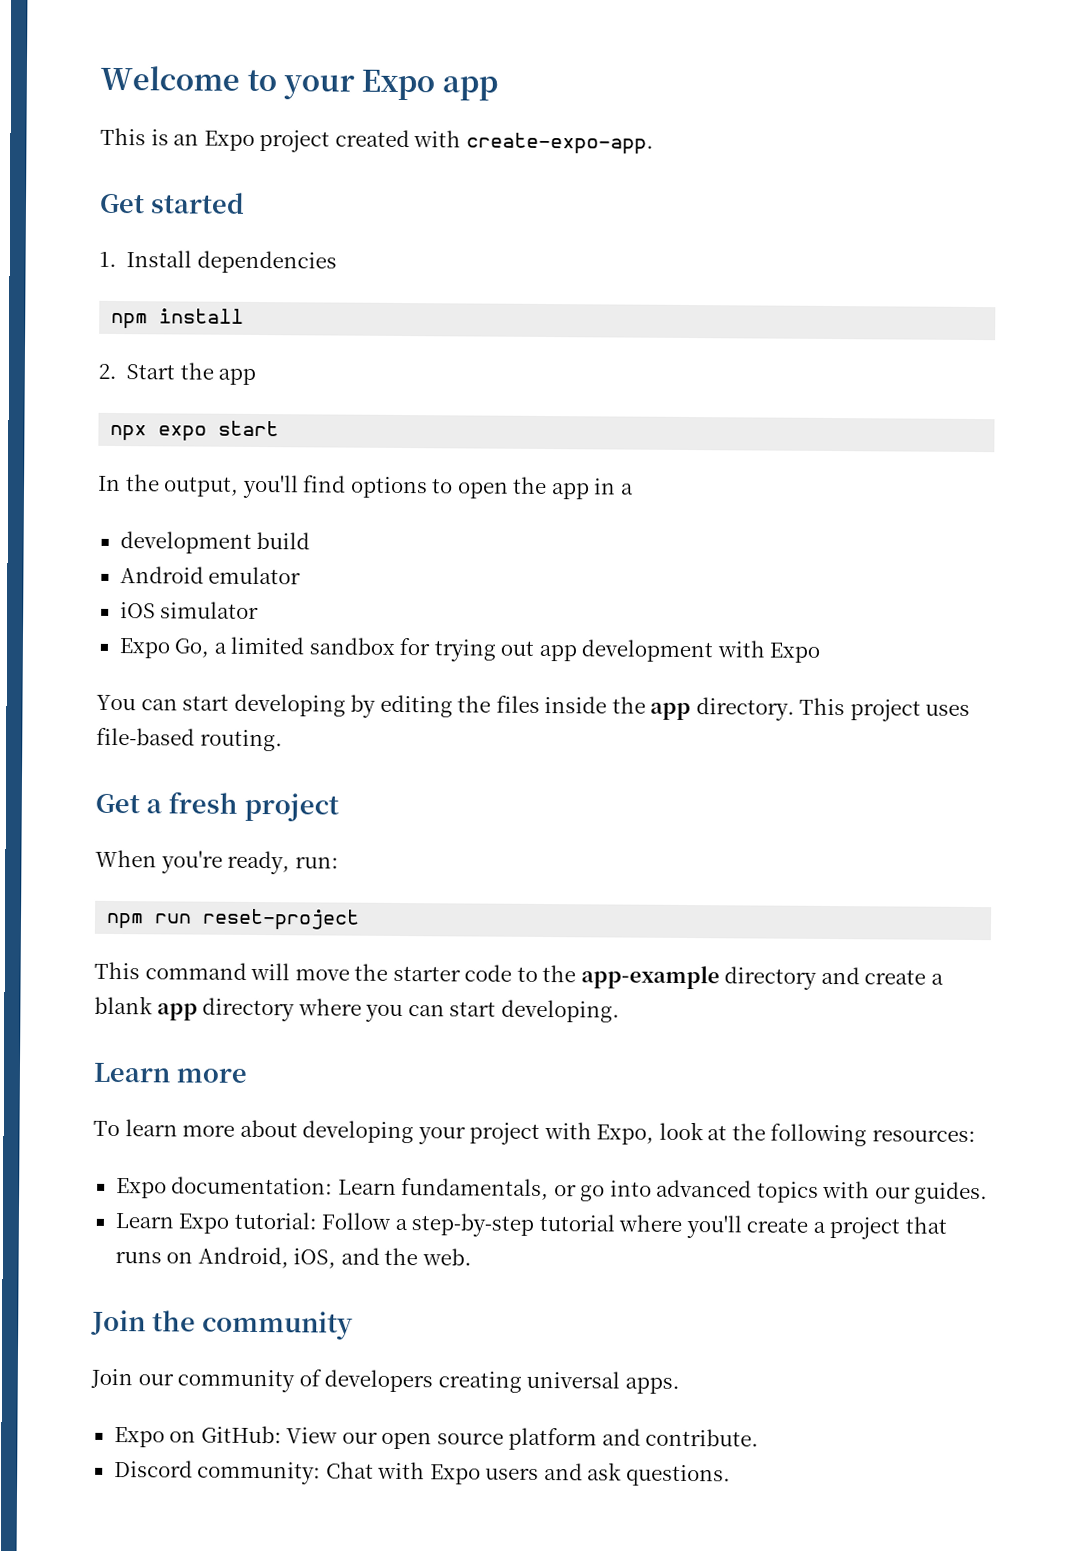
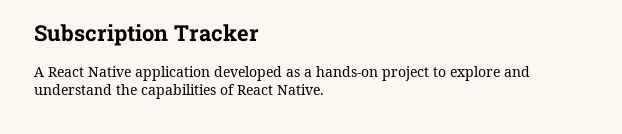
- Welcome to your Expo app
- This is an Expo project created with create-expo-app.
- Get started
- 1. Install dependencies
- npm install
- 2. Start the app
- npx expo start
- In the output, you'll find options to open the app in a
- development build
- Android emulator
- iOS simulator
- Expo Go, a limited sandbox for trying out app development with Expo
- You can start developing by editing the files inside the app directory. This project uses file-based routing.
- Get a fresh project
- When you're ready, run:
- npm run reset-project
- This command will move the starter code to the app-example directory and create a blank app directory where you can start developing.
- Learn more
- To learn more about developing your project with Expo, look at the following resources:
- Expo documentation: Learn fundamentals, or go into advanced topics with our guides.
- Learn Expo tutorial: Follow a step-by-step tutorial where you'll create a project that runs on Android, iOS, and the web.
- Join the community
- Join our community of developers creating universal apps.
- Expo on GitHub: View our open source platform and contribute.
- Discord community: Chat with Expo users and ask questions.
+ Subscription Tracker
+ A React Native application developed as a hands-on project to explore and understand the capabilities of React Native.

